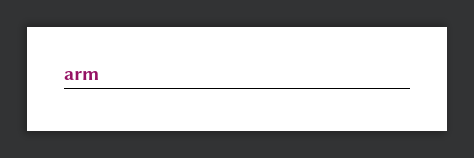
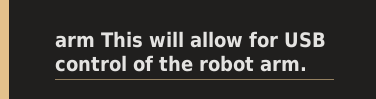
- arm
+ arm This will allow for USB control of the robot arm.

